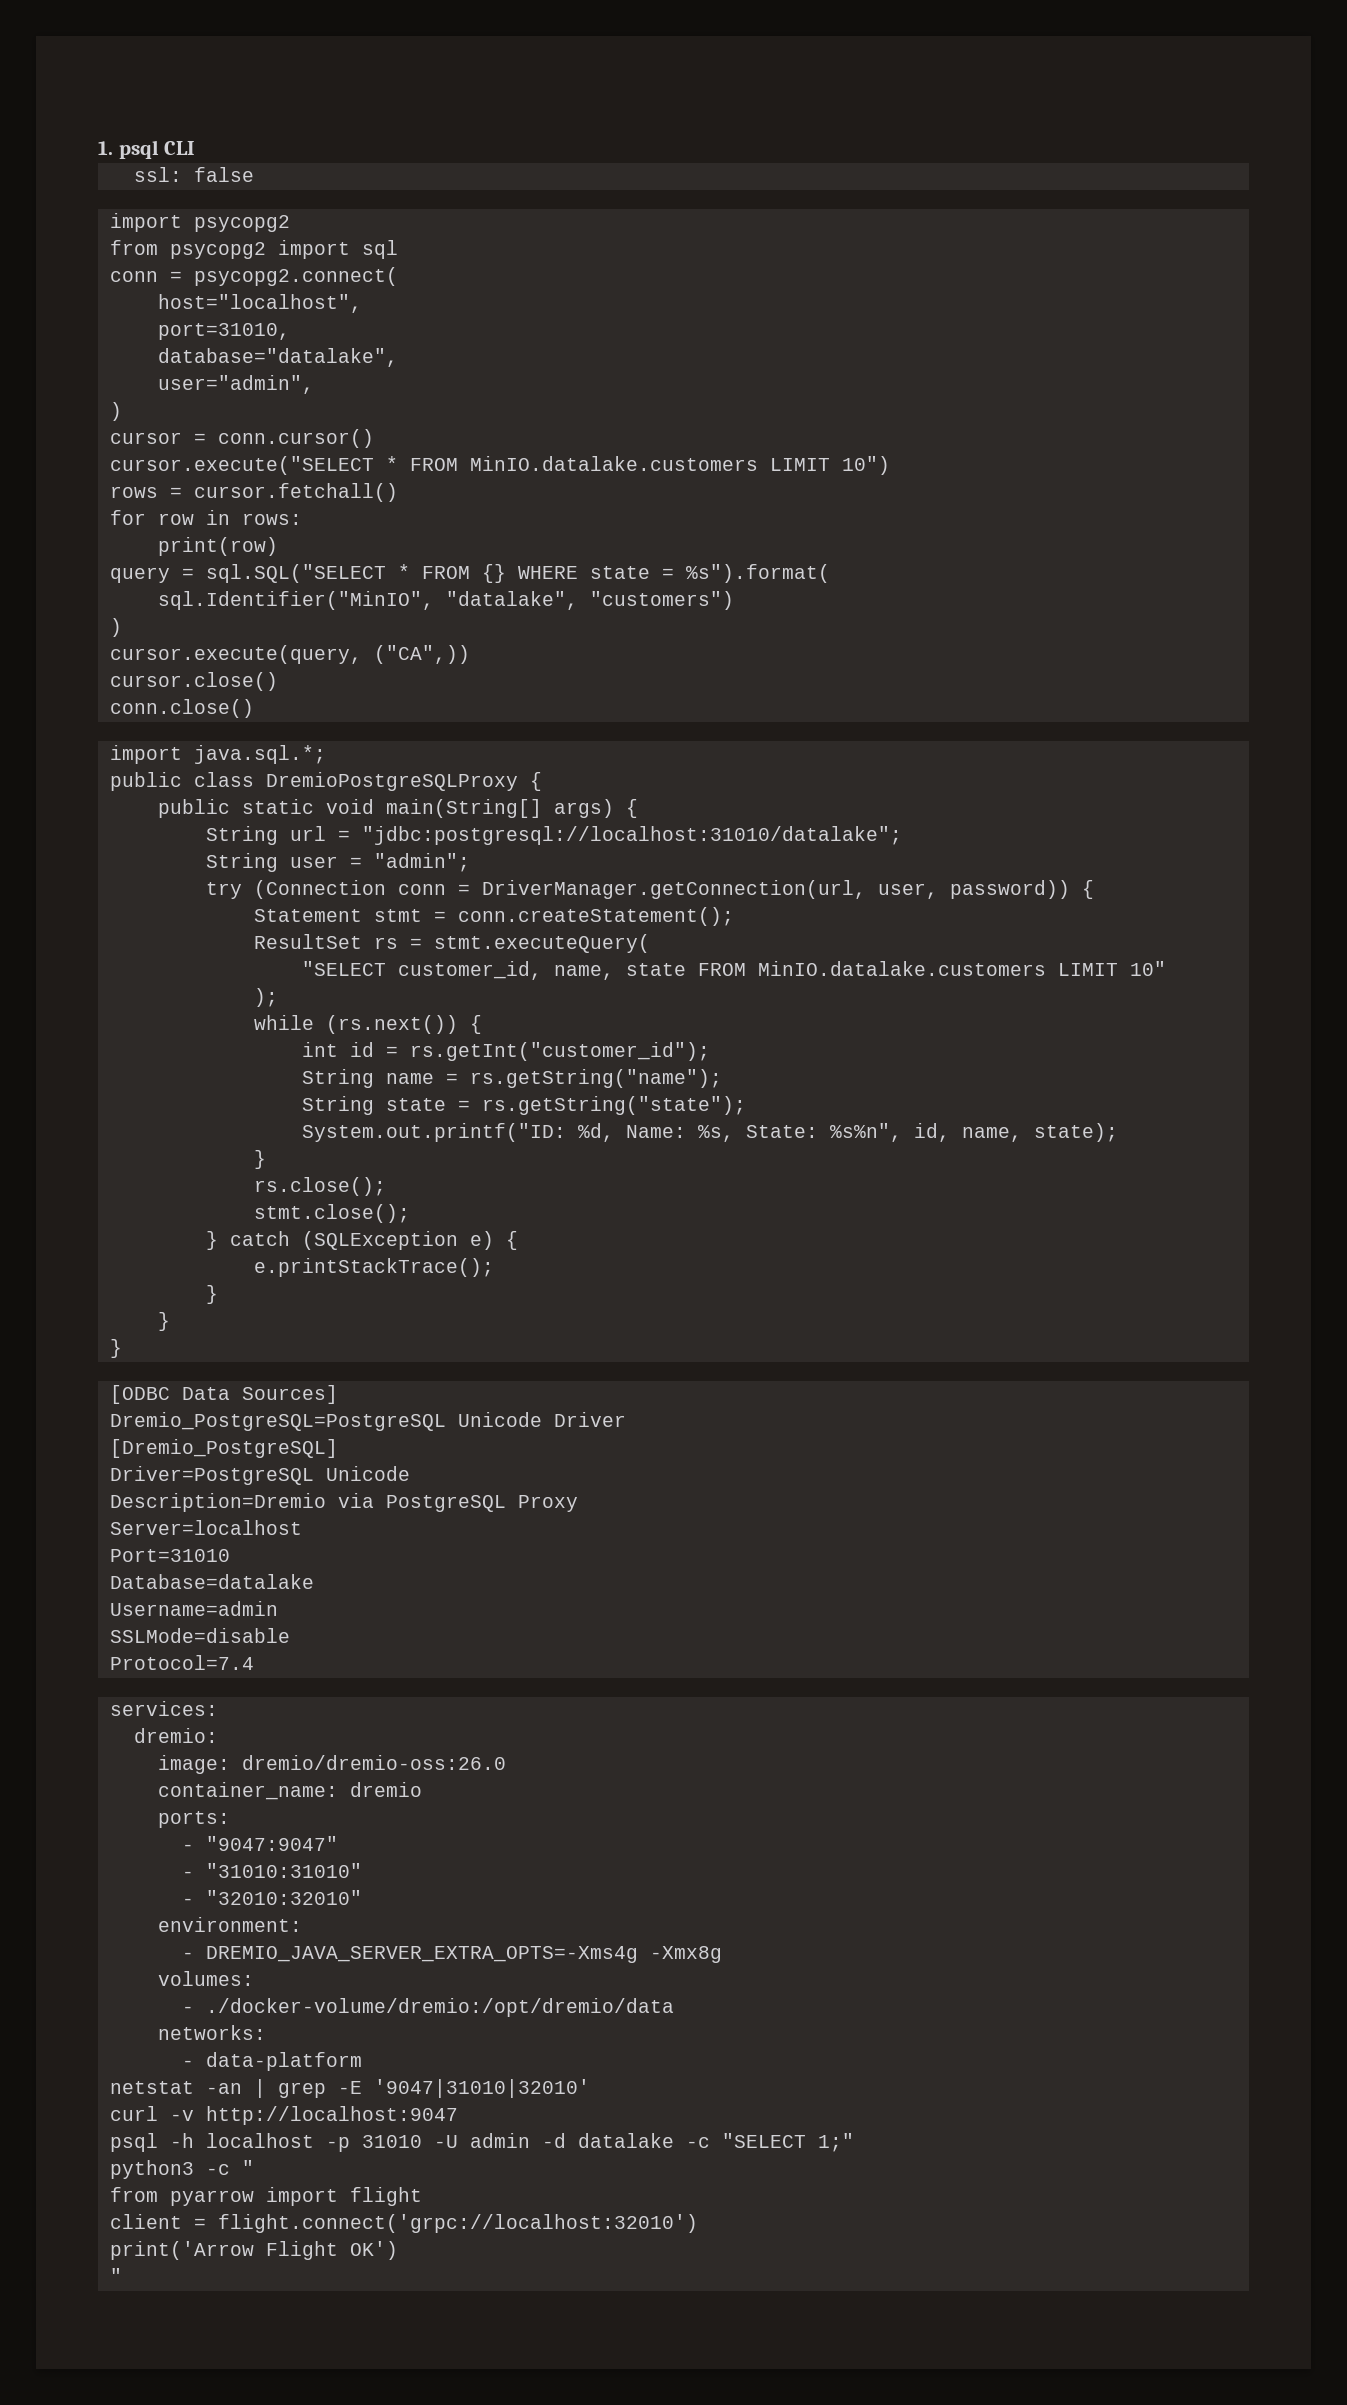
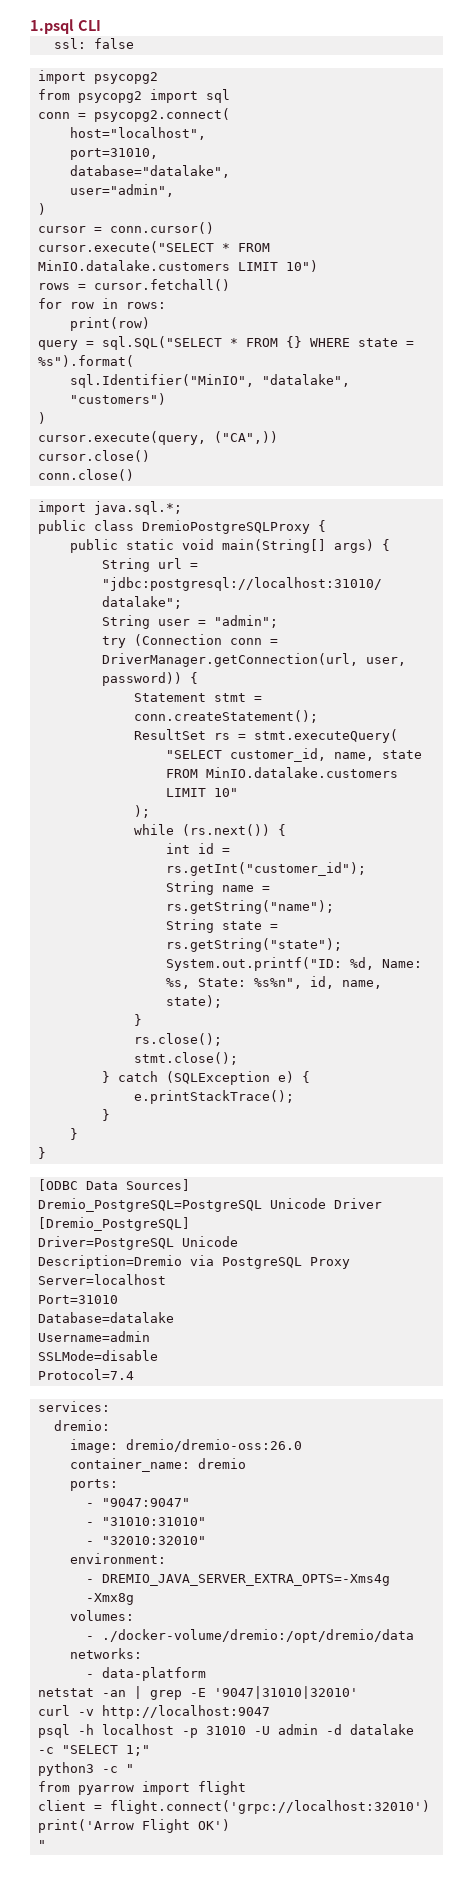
- 1. psql CLI
+ 1.psql CLI

